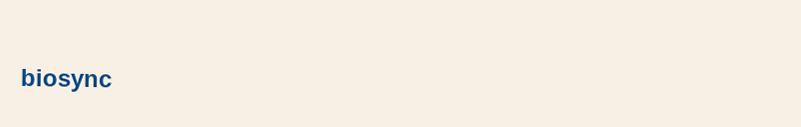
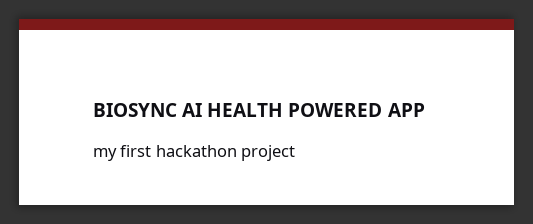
- biosync
+ BIOSYNC AI HEALTH POWERED APP
+ my first hackathon project

